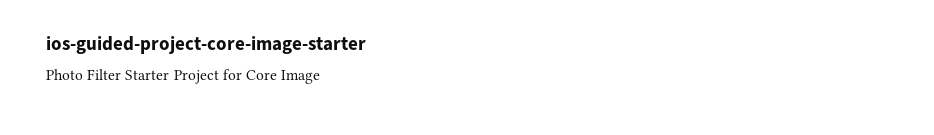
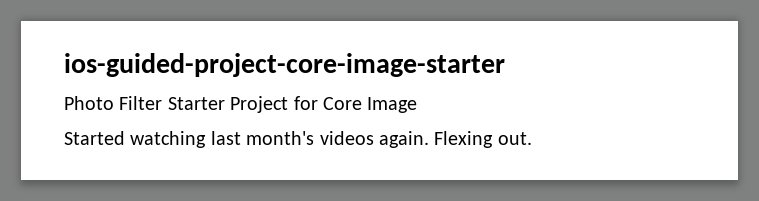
+ Started watching last month's videos again. Flexing out.

